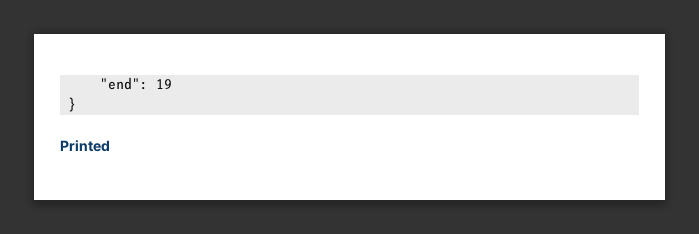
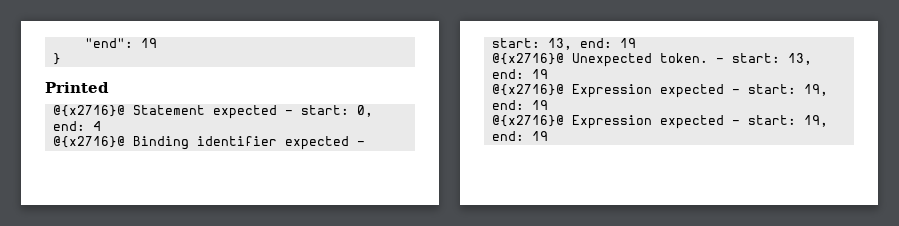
+ @{x2716}@ Statement expected - start: 0, end: 4
+ @{x2716}@ Binding identifier expected - start: 13, end: 19
+ @{x2716}@ Unexpected token. - start: 13, end: 19
+ @{x2716}@ Expression expected - start: 19, end: 19
+ @{x2716}@ Expression expected - start: 19, end: 19

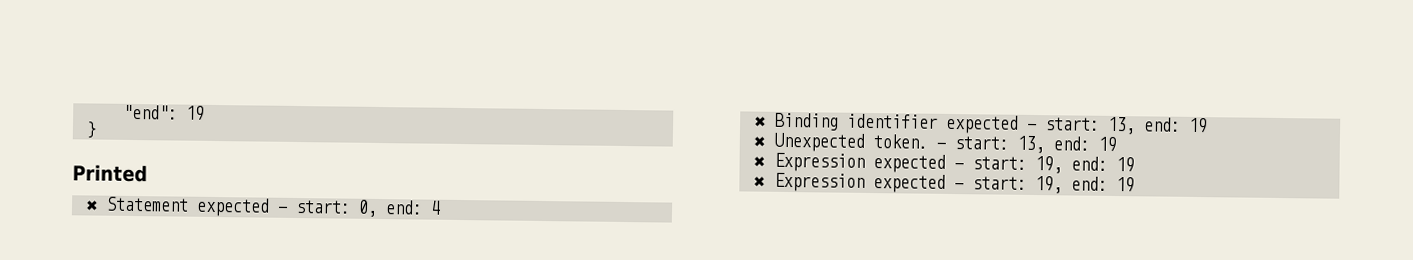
- @{x2716}@ Statement expected - start: 0, end: 4
+ ✖ Statement expected - start: 0, end: 4
- @{x2716}@ Binding identifier expected - start: 13, end: 19
+ ✖ Binding identifier expected - start: 13, end: 19
- @{x2716}@ Unexpected token. - start: 13, end: 19
- @{x2716}@ Expression expected - start: 19, end: 19
- @{x2716}@ Expression expected - start: 19, end: 19
+ ✖ Unexpected token. - start: 13, end: 19
+ ✖ Expression expected - start: 19, end: 19
+ ✖ Expression expected - start: 19, end: 19

